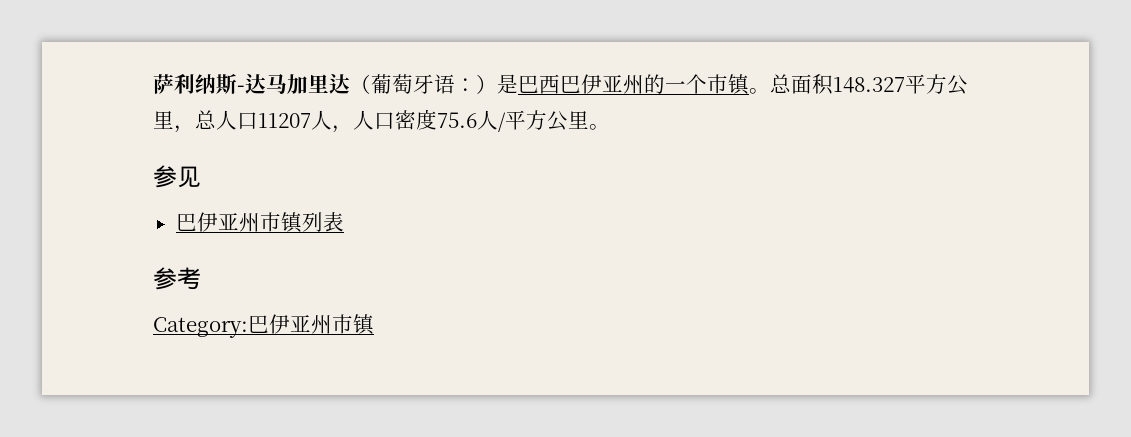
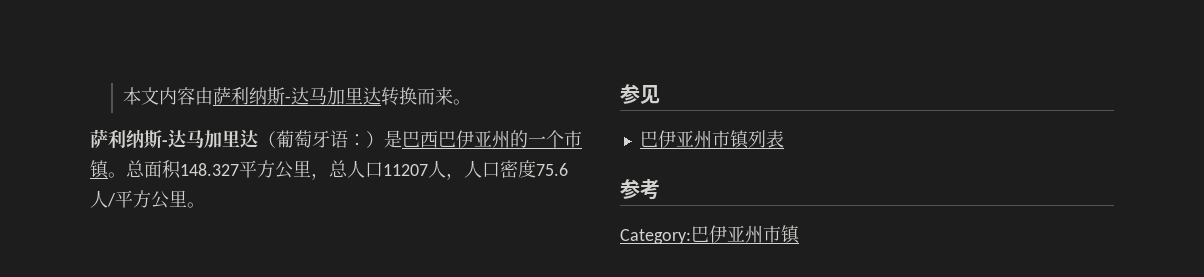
+ 本文内容由萨利纳斯-达马加里达转换而来。

